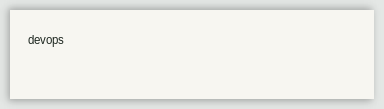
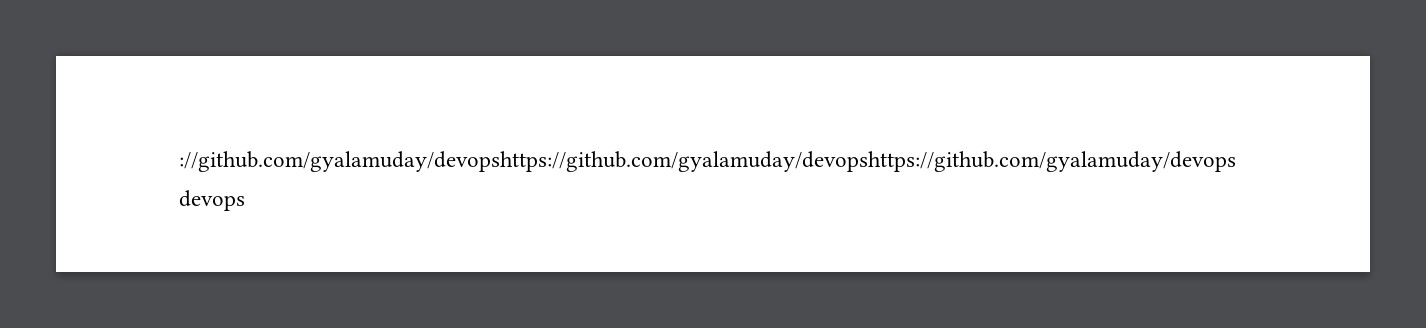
- devops
+ ://github.com/gyalamuday/devopshttps://github.com/gyalamuday/devopshttps://github.com/gyalamuday/devops devops

